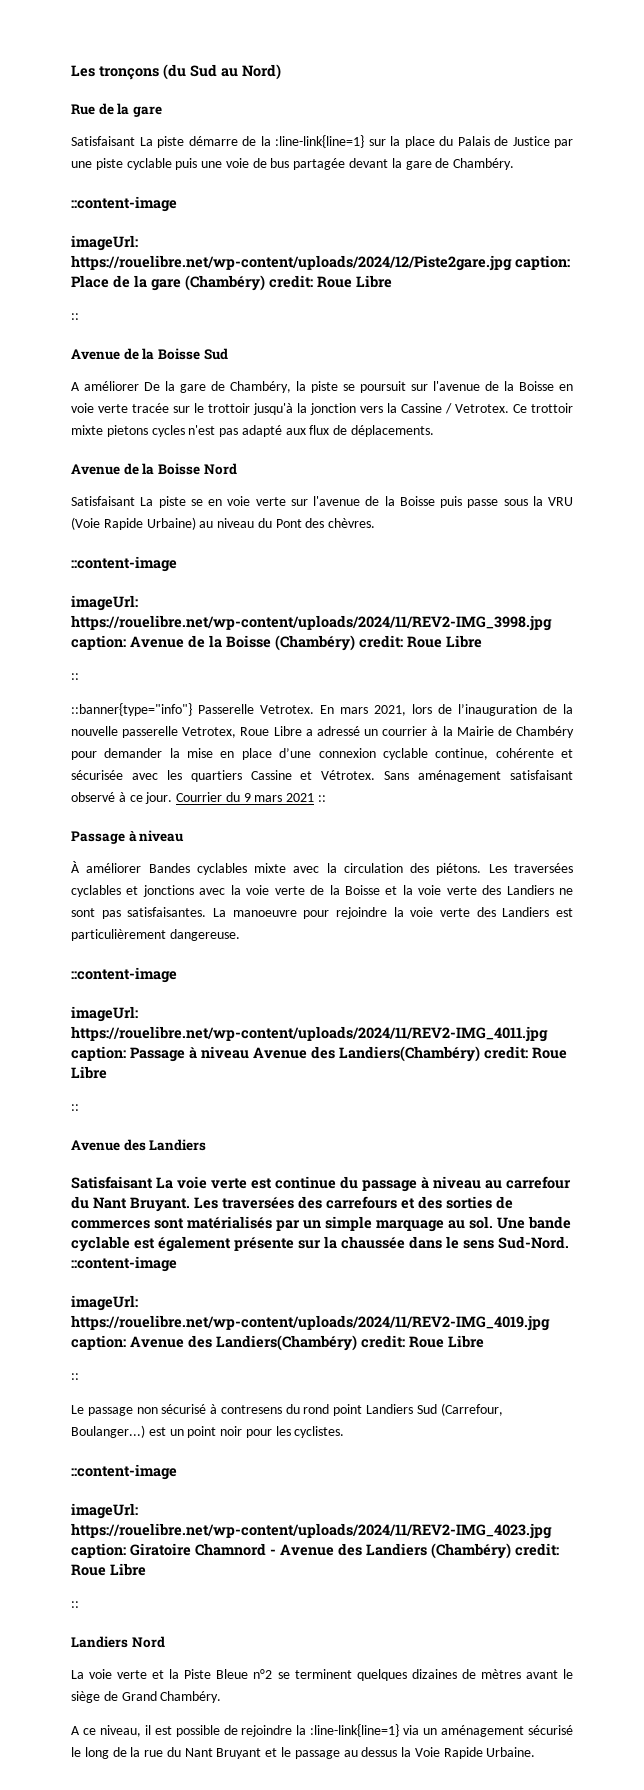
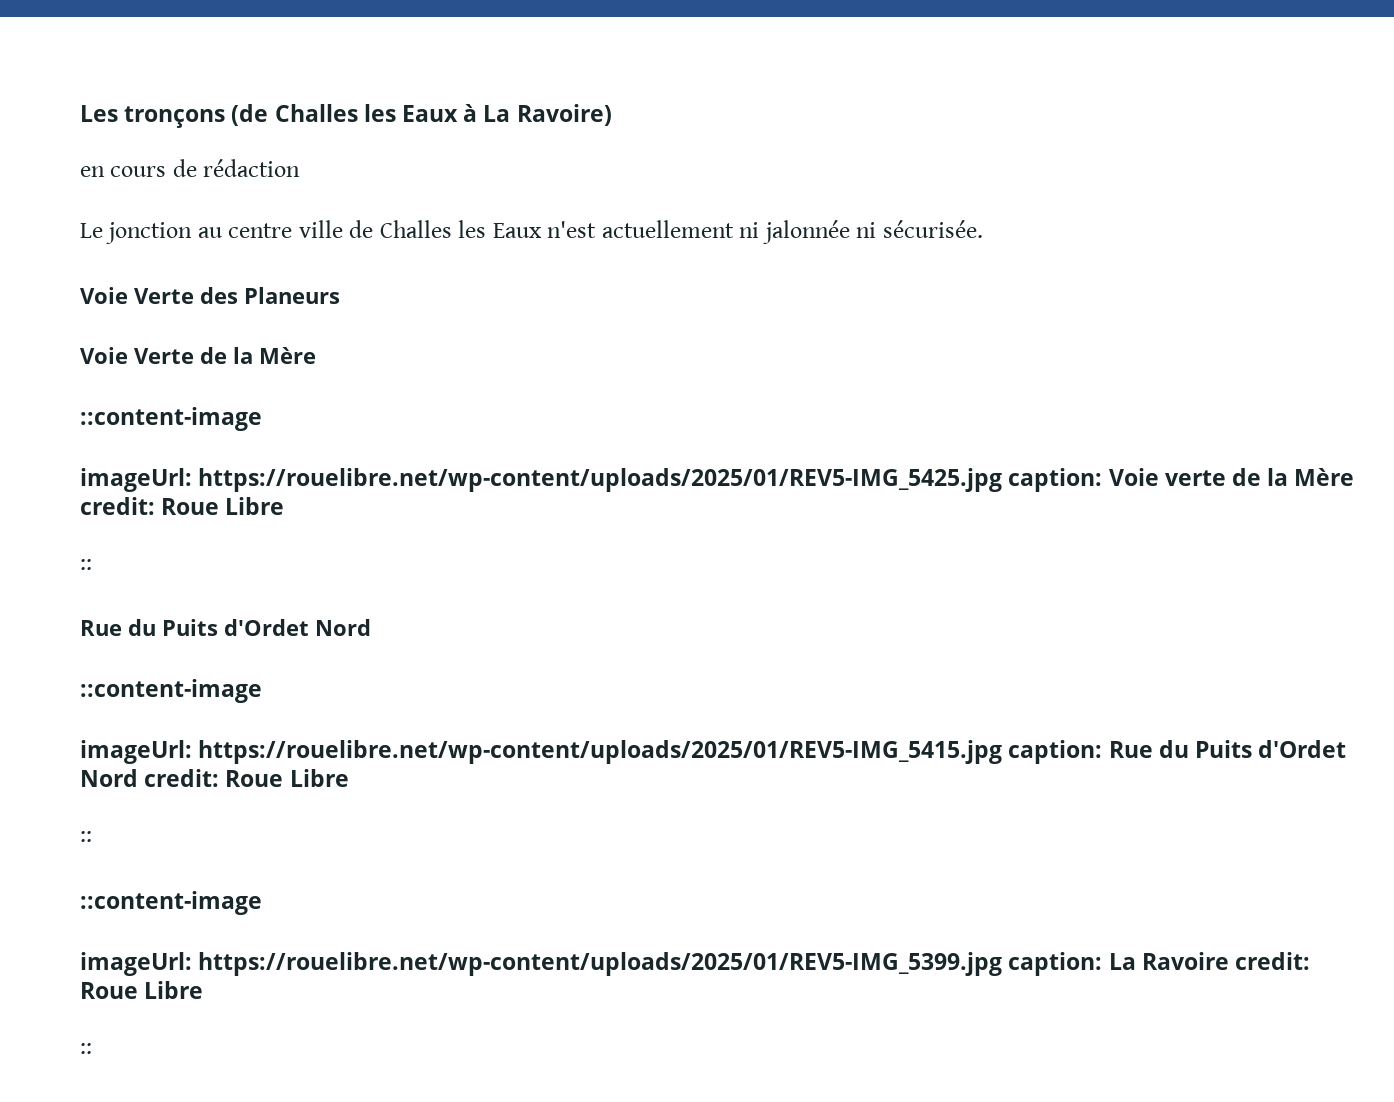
- Les tronçons (du Sud au Nord)
- Rue de la gare
- Satisfaisant La piste démarre de la :line-link{line=1} sur la place du Palais de Justice par une piste cyclable puis une voie de bus partagée devant la gare de Chambéry.
+ Les tronçons (de Challes les Eaux à La Ravoire)
+ en cours de rédaction
+ Le jonction au centre ville de Challes les Eaux n'est actuellement ni jalonnée ni sécurisée.
+ Voie Verte des Planeurs
+ Voie Verte de la Mère
  ::content-image
- imageUrl: https://rouelibre.net/wp-content/uploads/2024/12/Piste2gare.jpg caption: Place de la gare (Chambéry) credit: Roue Libre
+ imageUrl: https://rouelibre.net/wp-content/uploads/2025/01/REV5-IMG_5425.jpg caption: Voie verte de la Mère credit: Roue Libre
  ::
- Avenue de la Boisse Sud
- A améliorer De la gare de Chambéry, la piste se poursuit sur l'avenue de la Boisse en voie verte tracée sur le trottoir jusqu'à la jonction vers la Cassine / Vetrotex. Ce trottoir mixte pietons cycles n'est pas adapté aux flux de déplacements.
- Avenue de la Boisse Nord
- Satisfaisant La piste se en voie verte sur l'avenue de la Boisse puis passe sous la VRU (Voie Rapide Urbaine) au niveau du Pont des chèvres.
+ Rue du Puits d'Ordet Nord
  ::content-image
- imageUrl: https://rouelibre.net/wp-content/uploads/2024/11/REV2-IMG_3998.jpg caption: Avenue de la Boisse (Chambéry) credit: Roue Libre
+ imageUrl: https://rouelibre.net/wp-content/uploads/2025/01/REV5-IMG_5415.jpg caption: Rue du Puits d'Ordet Nord credit: Roue Libre
  ::
- ::banner{type="info"} Passerelle Vetrotex. En mars 2021, lors de l’inauguration de la nouvelle passerelle Vetrotex, Roue Libre a adressé un courrier à la Mairie de Chambéry pour demander la mise en place d’une connexion cyclable continue, cohérente et sécurisée avec les quartiers Cassine et Vétrotex. Sans aménagement satisfaisant observé à ce jour. Courrier du 9 mars 2021 ::
- Passage à niveau
- À améliorer Bandes cyclables mixte avec la circulation des piétons. Les traversées cyclables et jonctions avec la voie verte de la Boisse et la voie verte des Landiers ne sont pas satisfaisantes. La manoeuvre pour rejoindre la voie verte des Landiers est particulièrement dangereuse.
  ::content-image
- imageUrl: https://rouelibre.net/wp-content/uploads/2024/11/REV2-IMG_4011.jpg caption: Passage à niveau Avenue des Landiers(Chambéry) credit: Roue Libre
+ imageUrl: https://rouelibre.net/wp-content/uploads/2025/01/REV5-IMG_5399.jpg caption: La Ravoire credit: Roue Libre
  ::
- Avenue des Landiers
- Satisfaisant La voie verte est continue du passage à niveau au carrefour du Nant Bruyant. Les traversées des carrefours et des sorties de commerces sont matérialisés par un simple marquage au sol. Une bande cyclable est également présente sur la chaussée dans le sens Sud-Nord. ::content-image
- imageUrl: https://rouelibre.net/wp-content/uploads/2024/11/REV2-IMG_4019.jpg caption: Avenue des Landiers(Chambéry) credit: Roue Libre
- ::
- Le passage non sécurisé à contresens du rond point Landiers Sud (Carrefour, Boulanger...) est un point noir pour les cyclistes.
- ::content-image
- imageUrl: https://rouelibre.net/wp-content/uploads/2024/11/REV2-IMG_4023.jpg caption: Giratoire Chamnord - Avenue des Landiers (Chambéry) credit: Roue Libre
- ::
- Landiers Nord
- La voie verte et la Piste Bleue n°2 se terminent quelques dizaines de mètres avant le siège de Grand Chambéry.
- A ce niveau, il est possible de rejoindre la :line-link{line=1} via un aménagement sécurisé le long de la rue du Nant Bruyant et le passage au dessus la Voie Rapide Urbaine.

